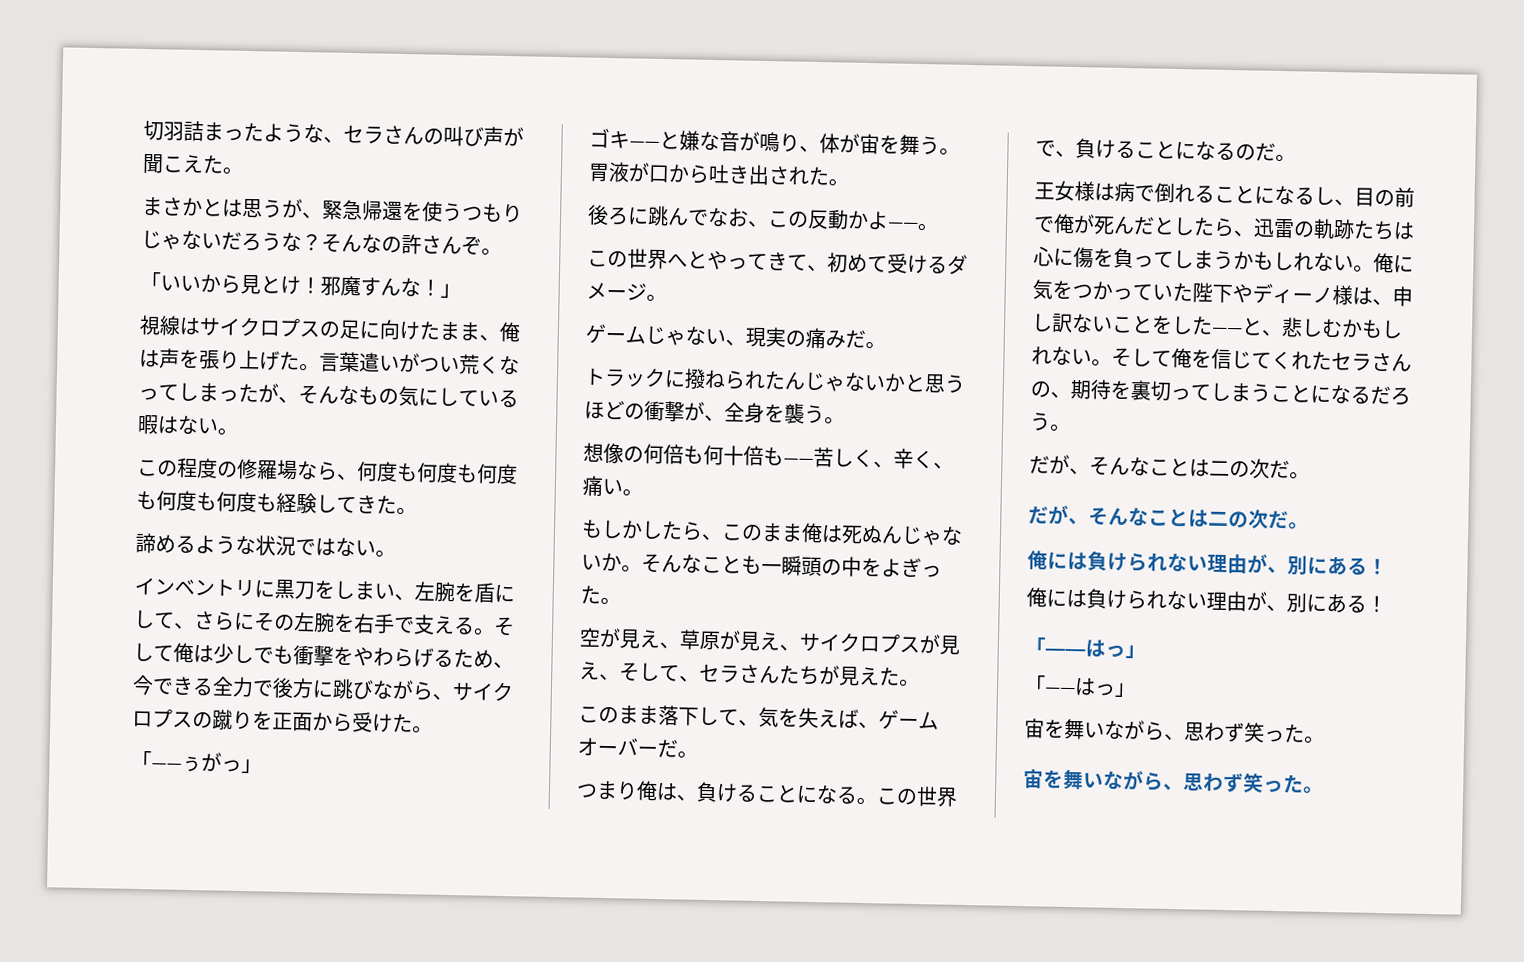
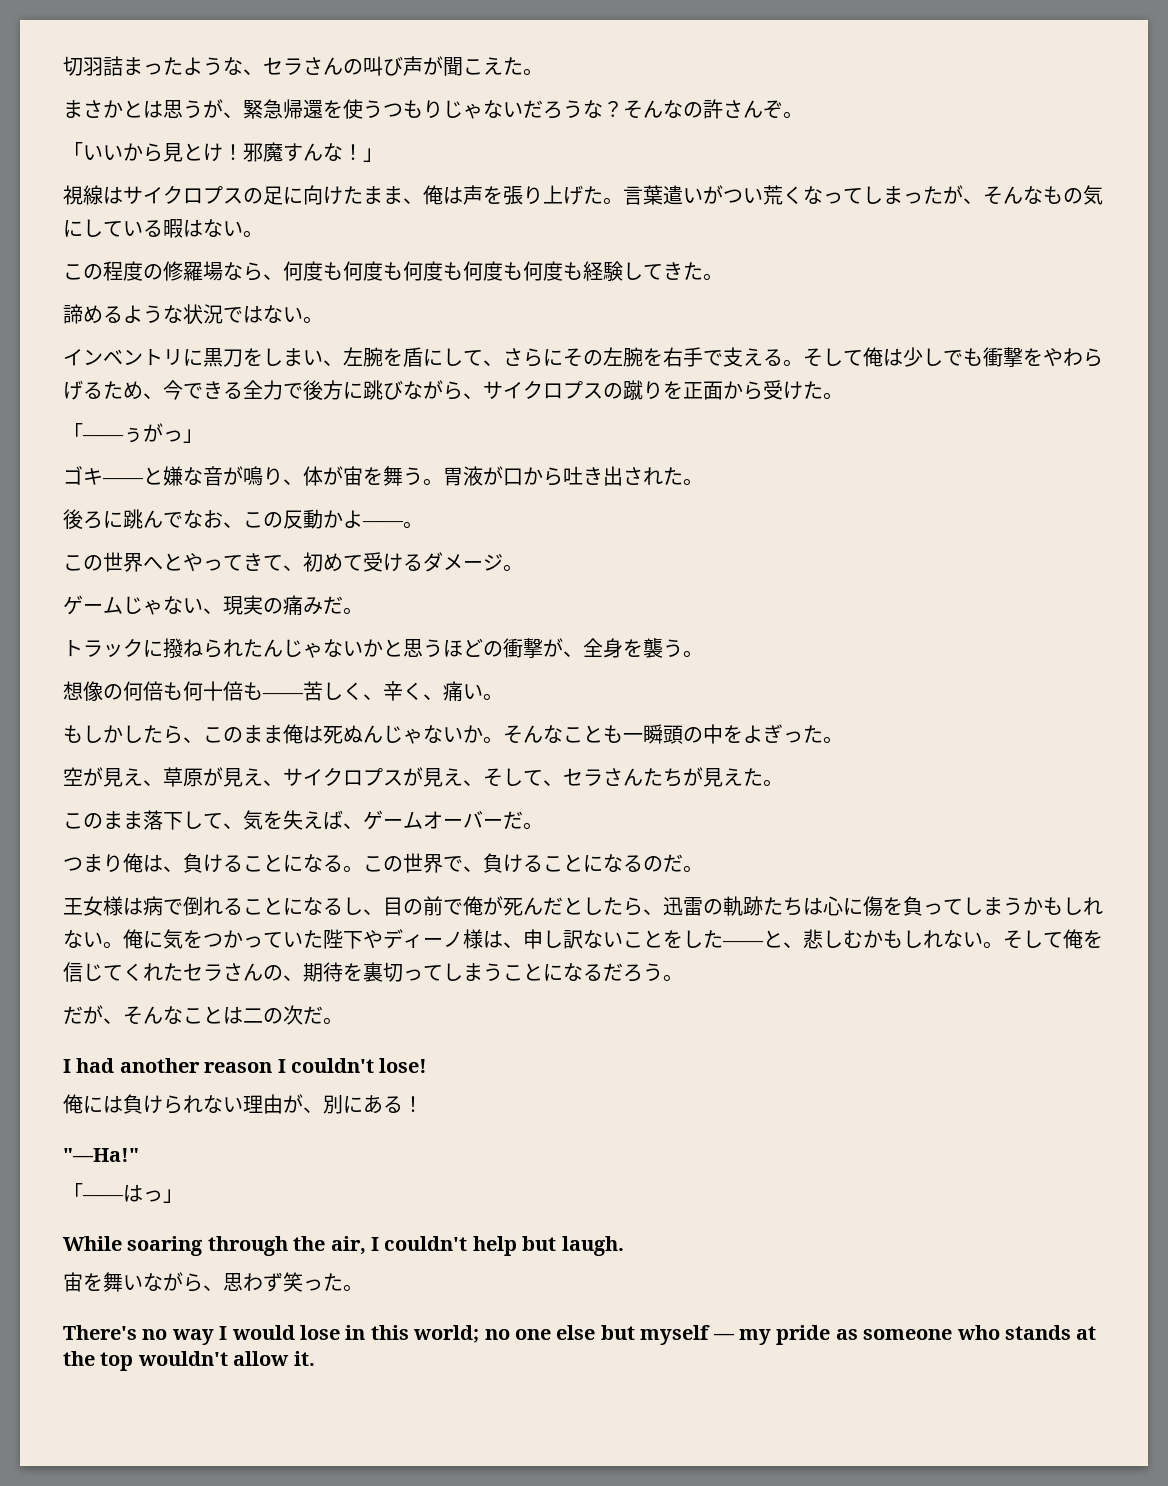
  そして俺を信じてくれたセラさんの、期待を裏切ってしまうことになるだろう。
  だが、そんなことは二の次だ。
- だが、そんなことは二の次だ。
+ I had another reason I couldn't lose!
  俺には負けられない理由が、別にある！
- 俺には負けられない理由が、別にある！
+ "—Ha!"
  「――はっ」
- 「――はっ」
+ While soaring through the air, I couldn't help but laugh.
  宙を舞いながら、思わず笑った。
- 宙を舞いながら、思わず笑った。
+ There's no way I would lose in this world; no one else but myself — my pride as someone who stands at the top wouldn't allow it.

